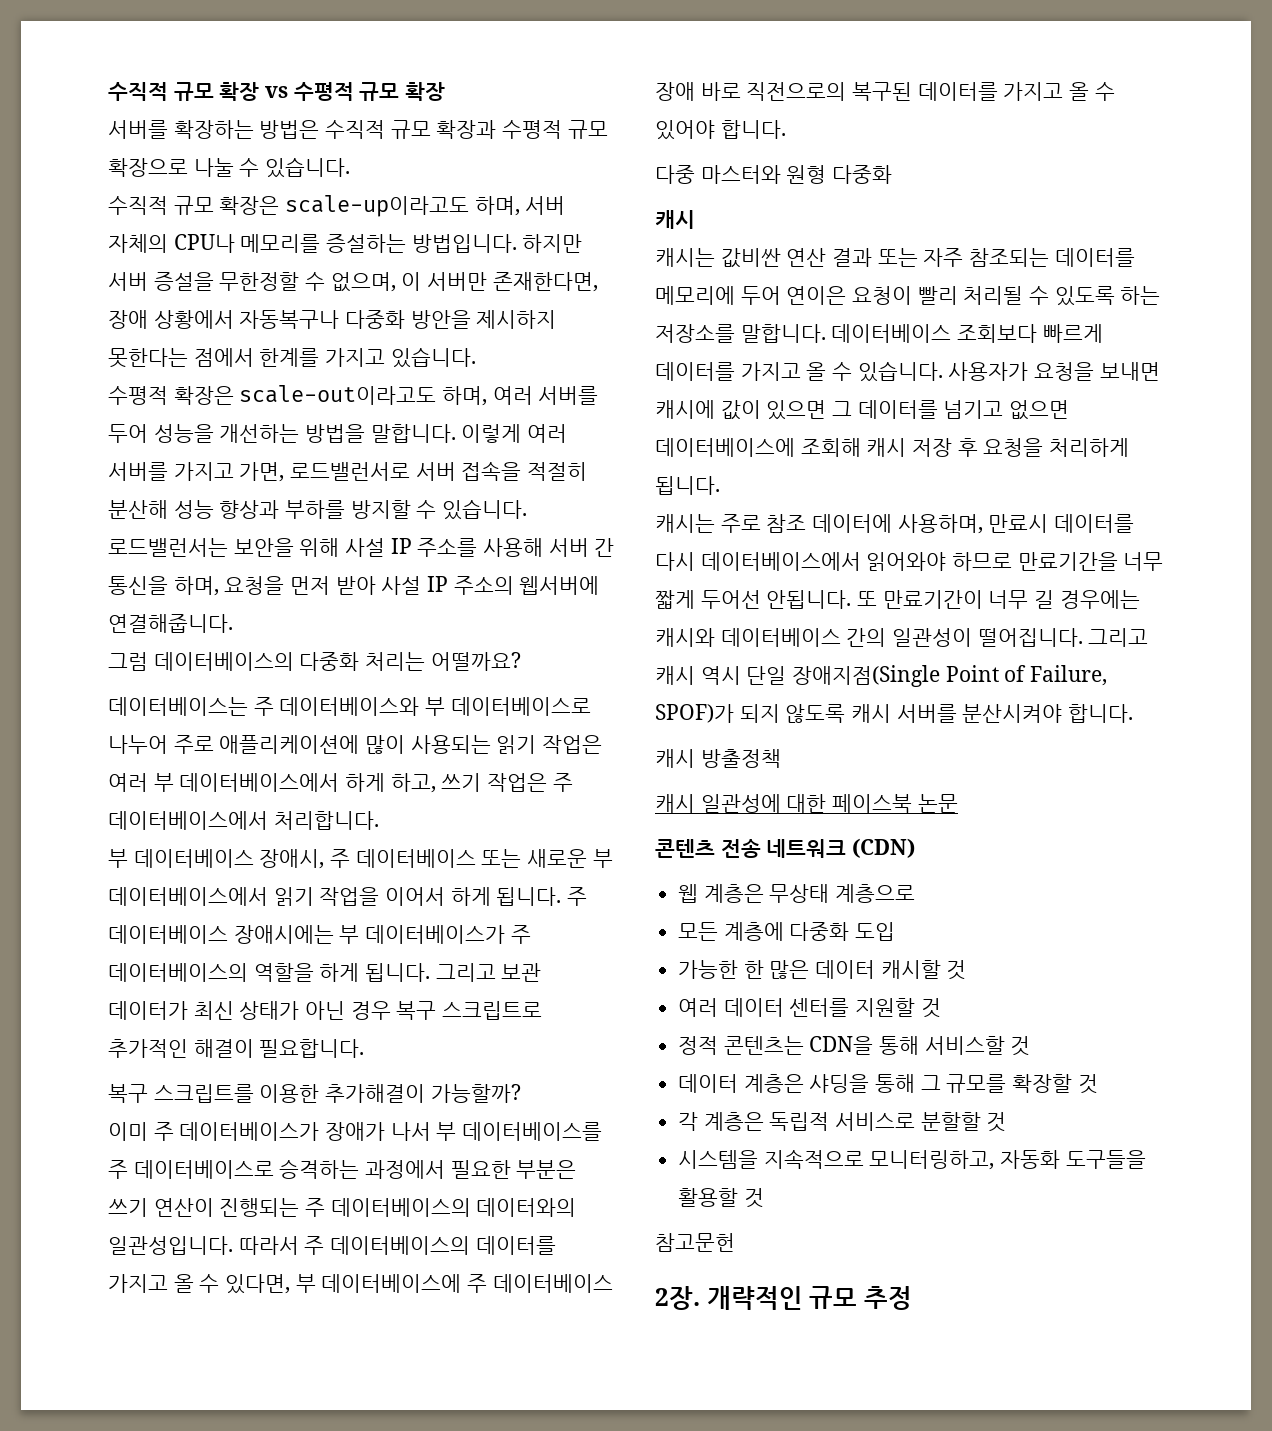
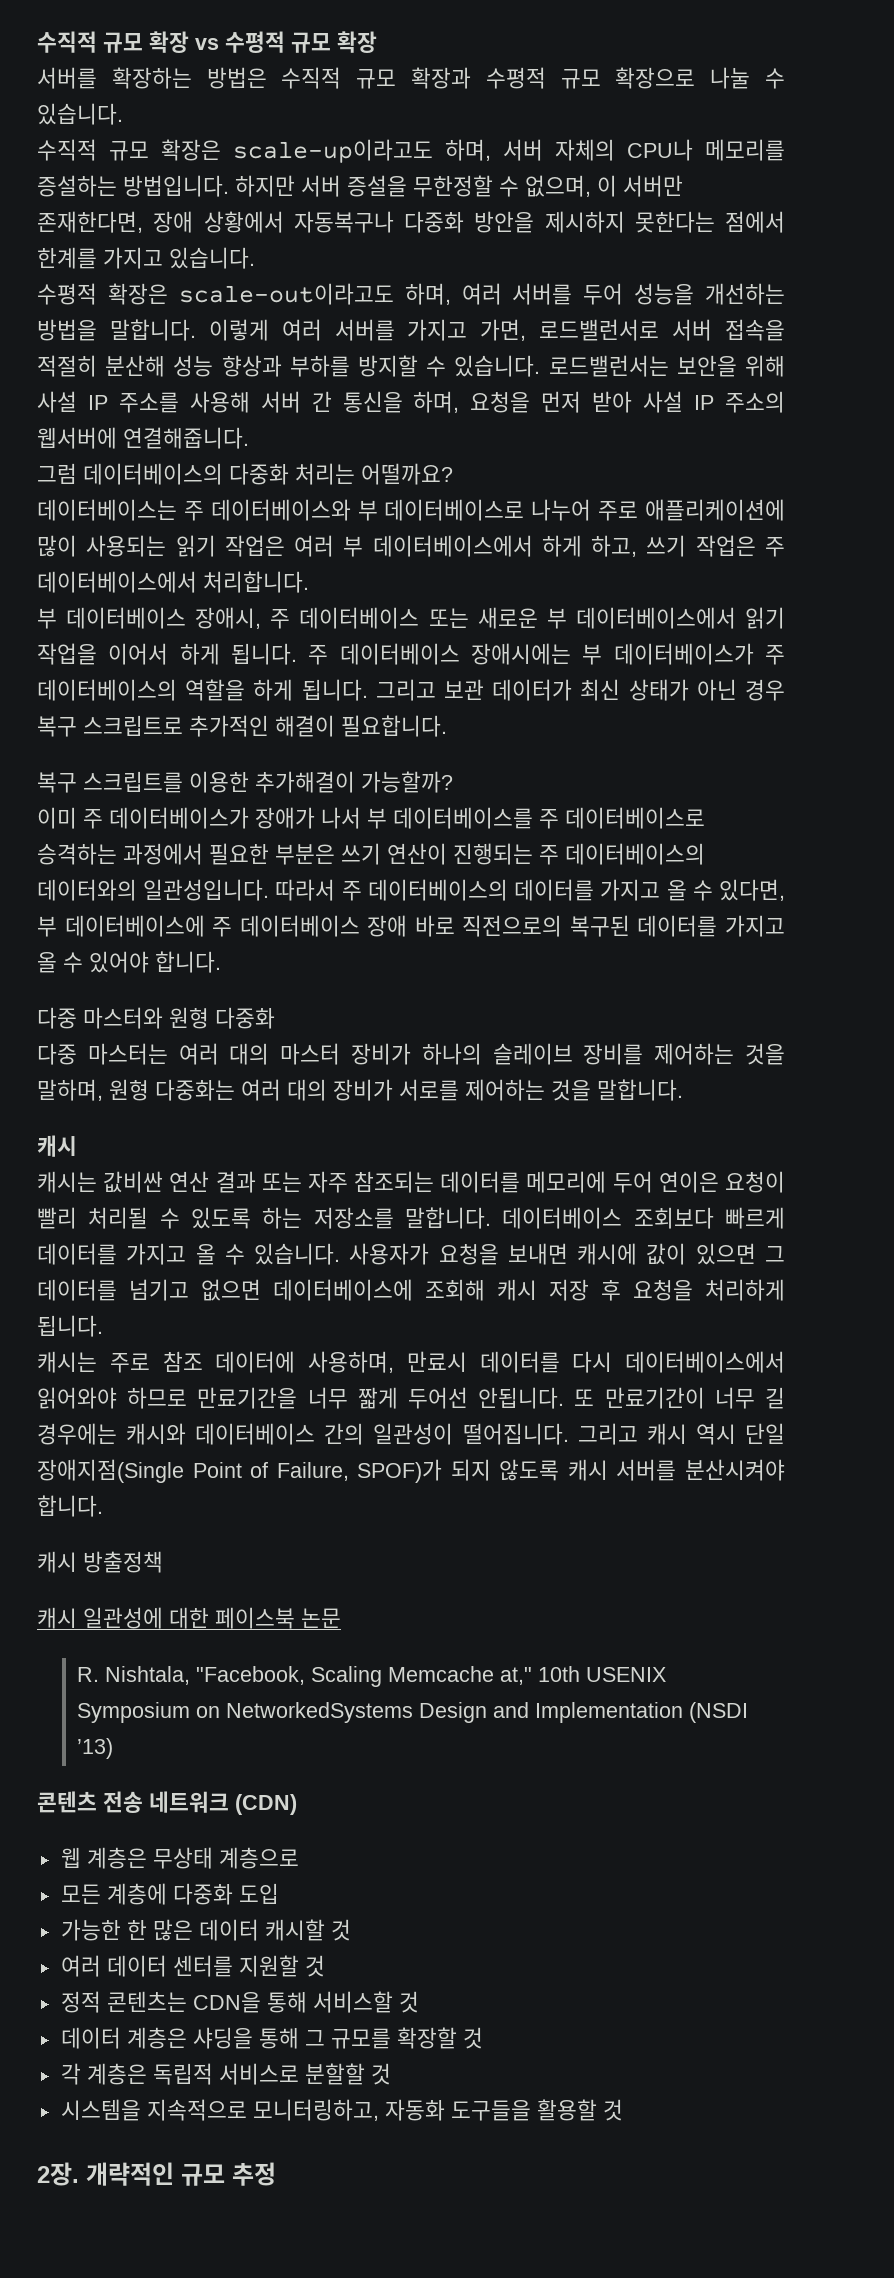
+ 다중 마스터는 여러 대의 마스터 장비가 하나의 슬레이브 장비를 제어하는 것을 말하며, 원형 다중화는 여러 대의 장비가 서로를 제어하는 것을 말합니다.
+ R. Nishtala, "Facebook, Scaling Memcache at," 10th USENIX Symposium on NetworkedSystems Design and Implementation (NSDI ’13)
- 참고문헌

